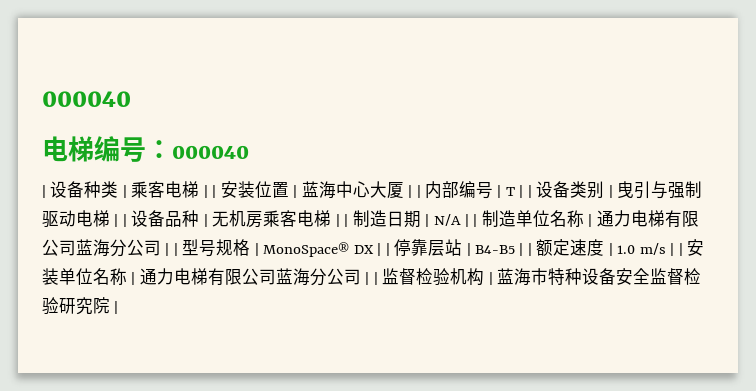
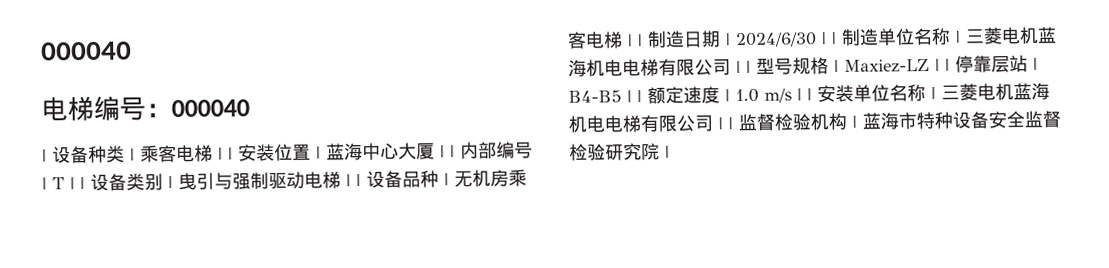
- | 设备种类 | 乘客电梯 | | 安装位置 | 蓝海中心大厦 | | 内部编号 | T | | 设备类别 | 曳引与强制驱动电梯 | | 设备品种 | 无机房乘客电梯 | | 制造日期 | N/A | | 制造单位名称 | 通力电梯有限公司蓝海分公司 | | 型号规格 | MonoSpace® DX | | 停靠层站 | B4-B5 | | 额定速度 | 1.0 m/s | | 安装单位名称 | 通力电梯有限公司蓝海分公司 | | 监督检验机构 | 蓝海市特种设备安全监督检验研究院 |
+ | 设备种类 | 乘客电梯 | | 安装位置 | 蓝海中心大厦 | | 内部编号 | T | | 设备类别 | 曳引与强制驱动电梯 | | 设备品种 | 无机房乘客电梯 | | 制造日期 | 2024/6/30 | | 制造单位名称 | 三菱电机蓝海机电电梯有限公司 | | 型号规格 | Maxiez-LZ | | 停靠层站 | B4-B5 | | 额定速度 | 1.0 m/s | | 安装单位名称 | 三菱电机蓝海机电电梯有限公司 | | 监督检验机构 | 蓝海市特种设备安全监督检验研究院 |

